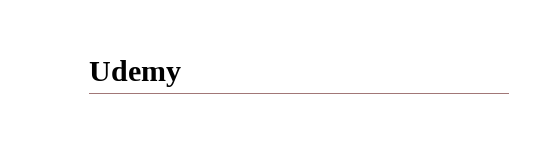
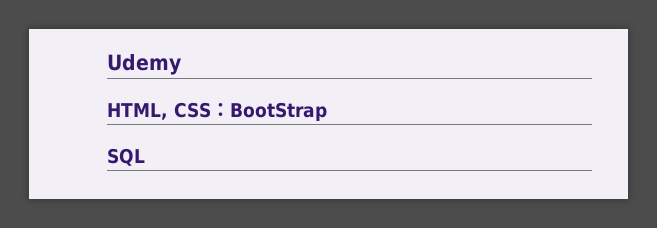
+ HTML, CSS：BootStrap
+ SQL

